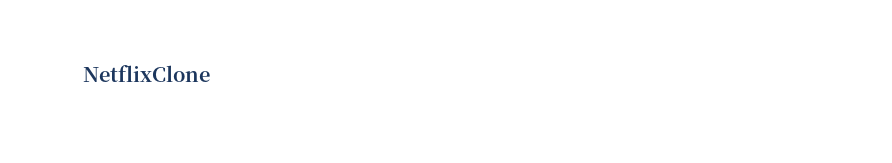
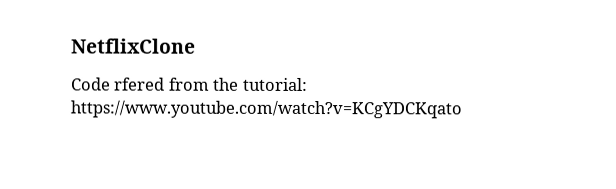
+ Code rfered from the tutorial: https://www.youtube.com/watch?v=KCgYDCKqato

